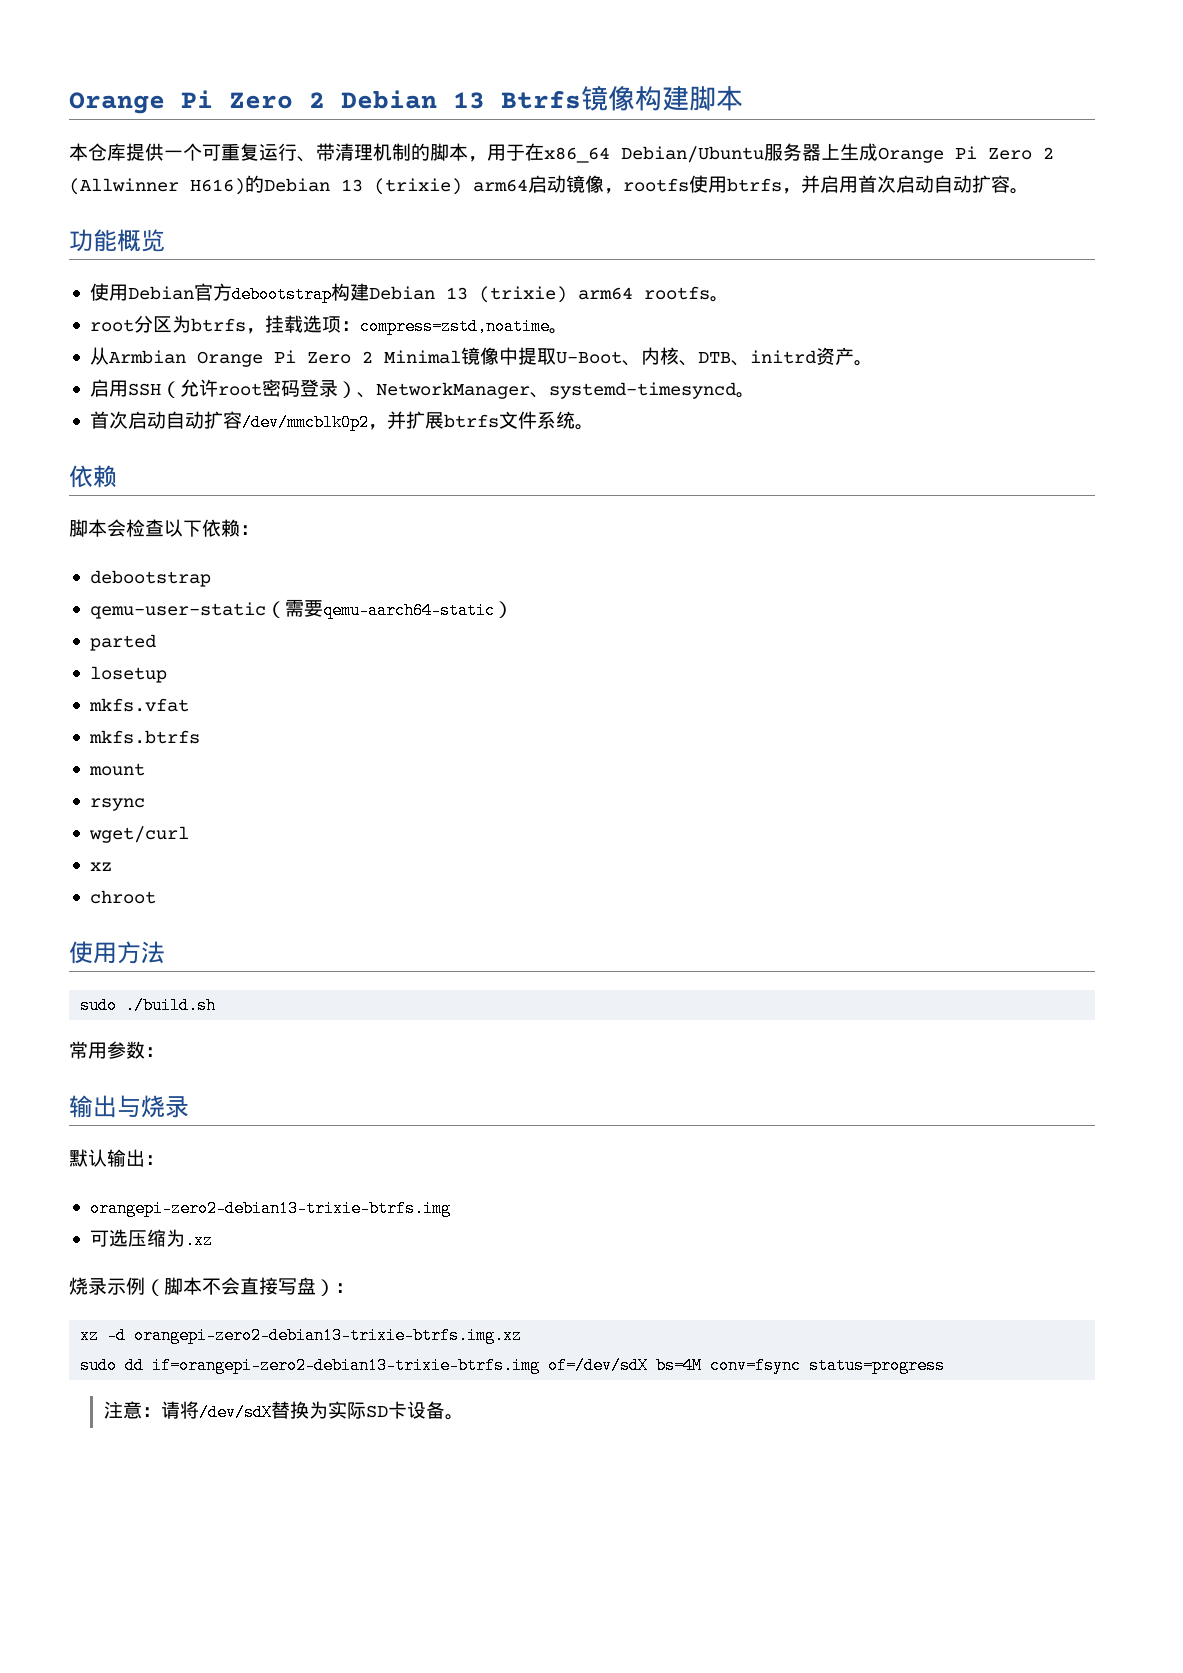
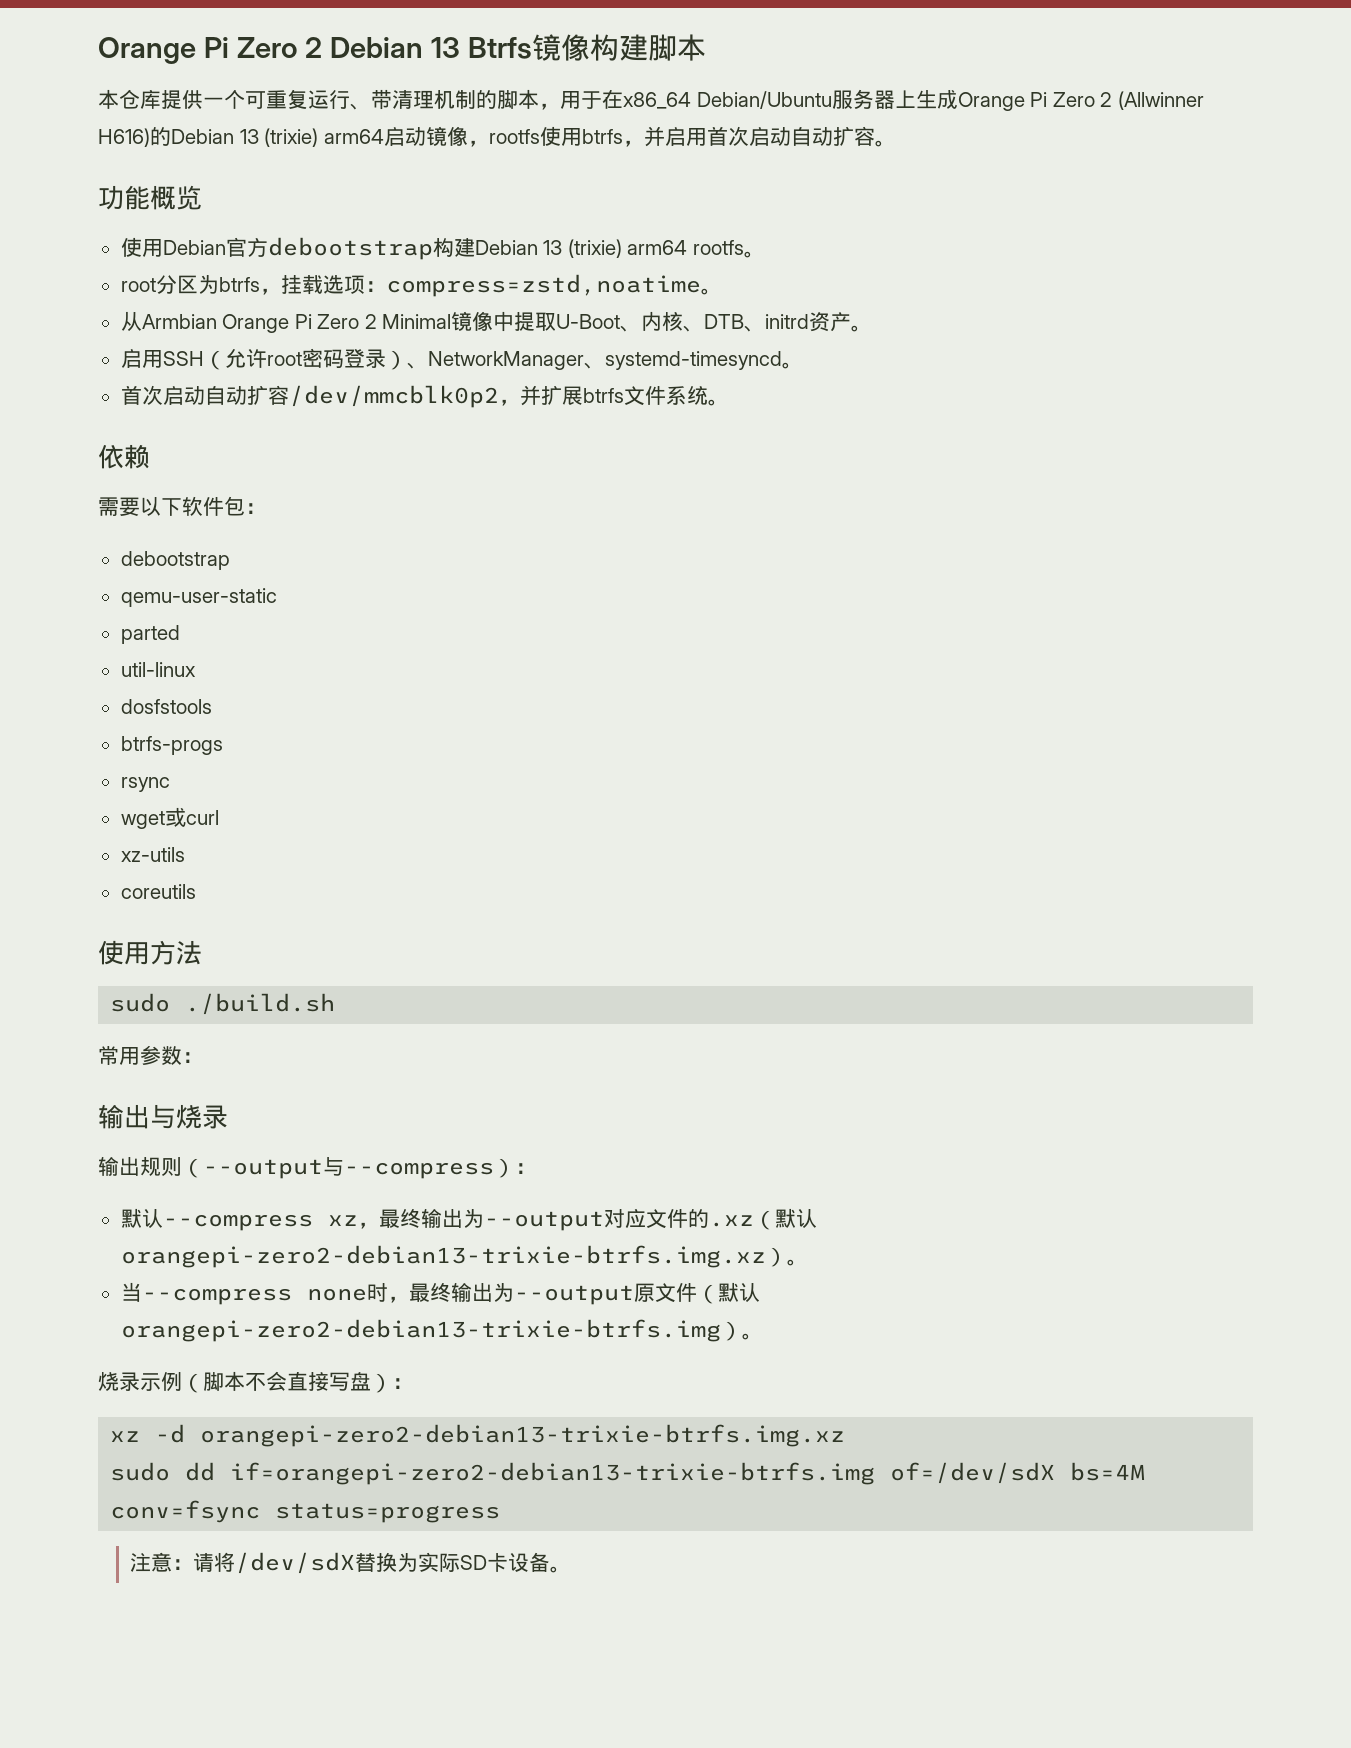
- 脚本会检查以下依赖：
+ 需要以下软件包：
  debootstrap
- qemu-user-static（需要qemu-aarch64-static）
+ qemu-user-static
  parted
- losetup
- mkfs.vfat
- mkfs.btrfs
- mount
+ util-linux
+ dosfstools
+ btrfs-progs
  rsync
- wget/curl
- xz
- chroot
+ wget或curl
+ xz-utils
+ coreutils
- 默认输出：
- orangepi-zero2-debian13-trixie-btrfs.img
- 可选压缩为.xz
+ 输出规则（--output与--compress）：
+ 默认--compress xz，最终输出为--output对应文件的.xz（默认orangepi-zero2-debian13-trixie-btrfs.img.xz）。
+ 当--compress none时，最终输出为--output原文件（默认orangepi-zero2-debian13-trixie-btrfs.img）。

